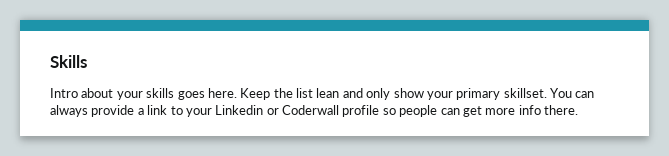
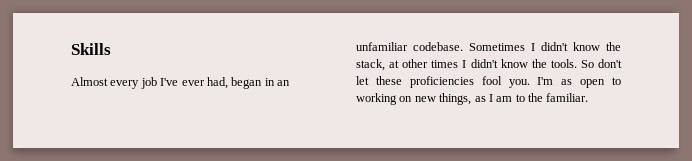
- Intro about your skills goes here. Keep the list lean and only show your primary skillset. You can always provide a link to your Linkedin or Coderwall profile so people can get more info there.
+ Almost every job I've ever had, began in an unfamiliar codebase. Sometimes I didn't know the stack, at other times I didn't know the tools. So don't let these proficiencies fool you. I'm as open to working on new things, as I am to the familiar.

